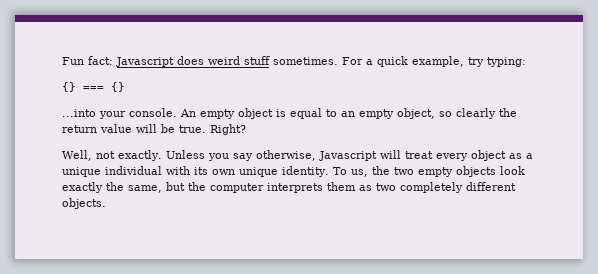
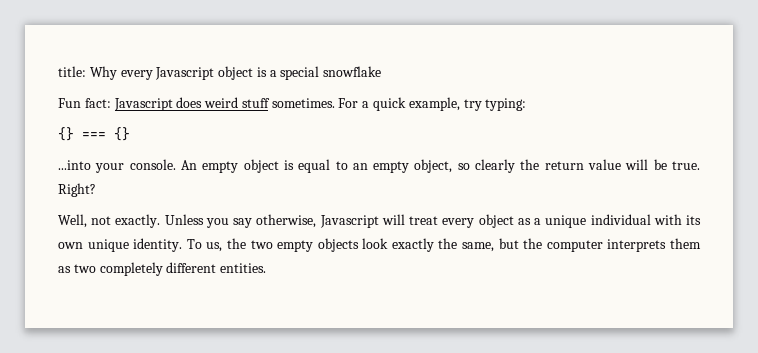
+ title: Why every Javascript object is a special snowflake
- To us, the two empty objects look exactly the same, but the computer interprets them as two completely different objects.
+ To us, the two empty objects look exactly the same, but the computer interprets them as two completely different entities.

